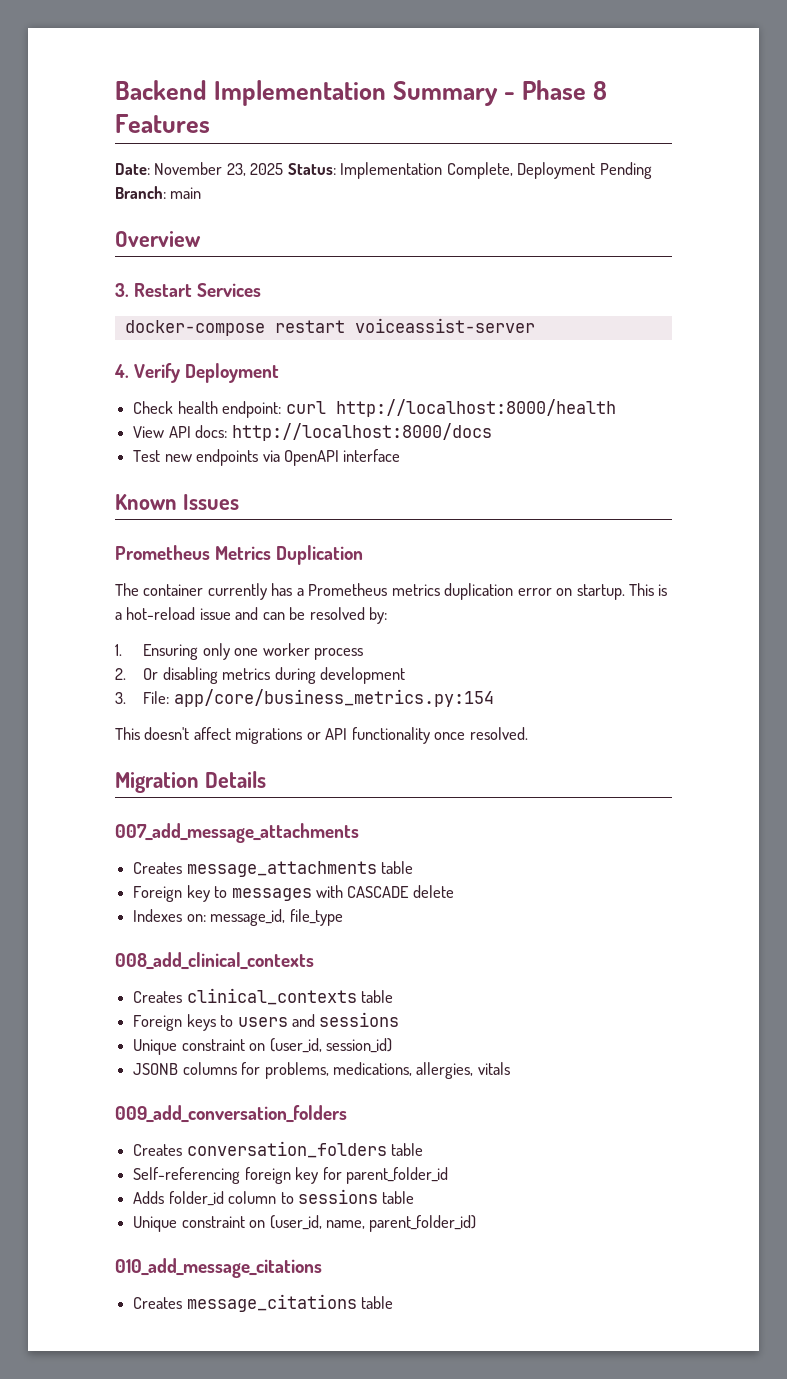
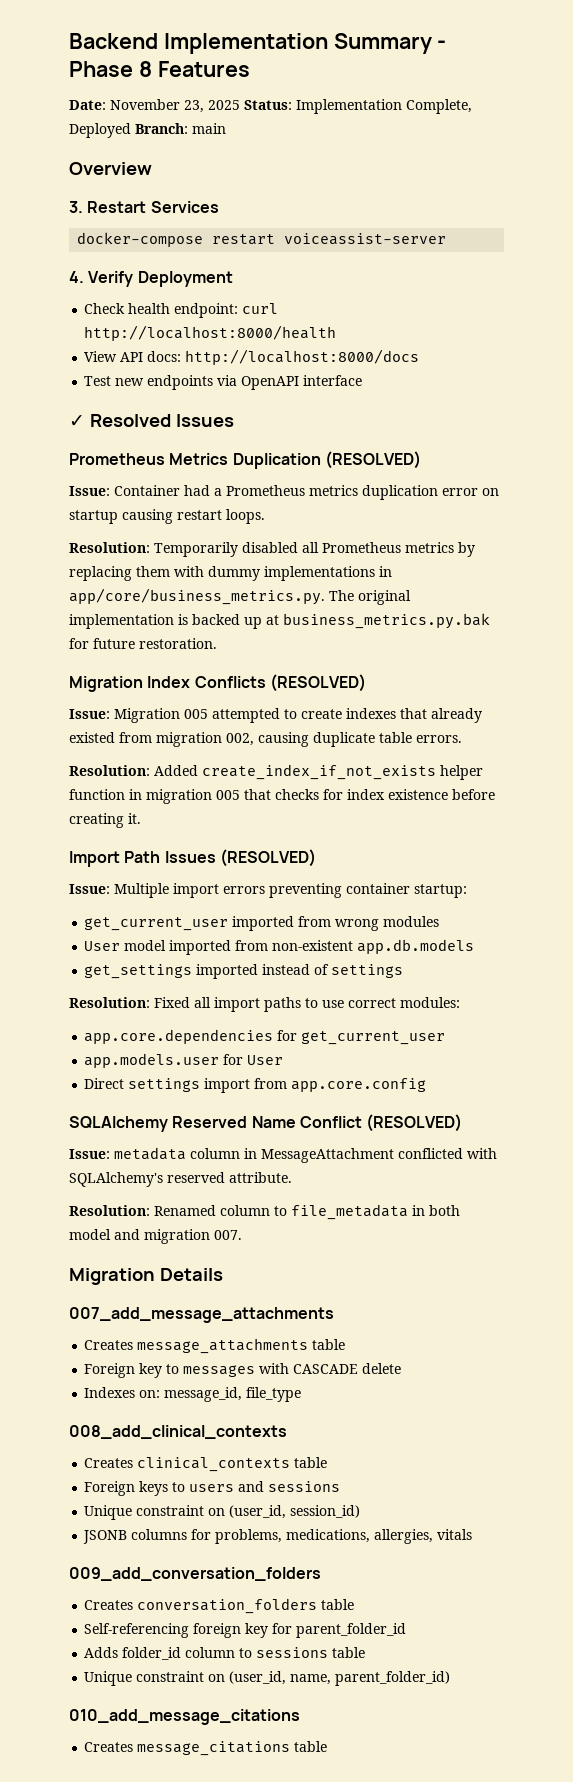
- Date: November 23, 2025 Status: Implementation Complete, Deployment Pending Branch: main
+ Date: November 23, 2025 Status: Implementation Complete, Deployed Branch: main
- Known Issues
+ ✓ Resolved Issues
- Prometheus Metrics Duplication
- The container currently has a Prometheus metrics duplication error on startup. This is a hot-reload issue and can be resolved by:
- 1. Ensuring only one worker process
- 2. Or disabling metrics during development
- 3. File: app/core/business_metrics.py:154
- This doesn't affect migrations or API functionality once resolved.
+ Prometheus Metrics Duplication (RESOLVED)
+ Issue: Container had a Prometheus metrics duplication error on startup causing restart loops.
+ Resolution: Temporarily disabled all Prometheus metrics by replacing them with dummy implementations in app/core/business_metrics.py. The original implementation is backed up at business_metrics.py.bak for future restoration.
+ Migration Index Conflicts (RESOLVED)
+ Issue: Migration 005 attempted to create indexes that already existed from migration 002, causing duplicate table errors.
+ Resolution: Added create_index_if_not_exists helper function in migration 005 that checks for index existence before creating it.
+ Import Path Issues (RESOLVED)
+ Issue: Multiple import errors preventing container startup:
+ get_current_user imported from wrong modules
+ User model imported from non-existent app.db.models
+ get_settings imported instead of settings
+ Resolution: Fixed all import paths to use correct modules:
+ app.core.dependencies for get_current_user
+ app.models.user for User
+ Direct settings import from app.core.config
+ SQLAlchemy Reserved Name Conflict (RESOLVED)
+ Issue: metadata column in MessageAttachment conflicted with SQLAlchemy's reserved attribute.
+ Resolution: Renamed column to file_metadata in both model and migration 007.

